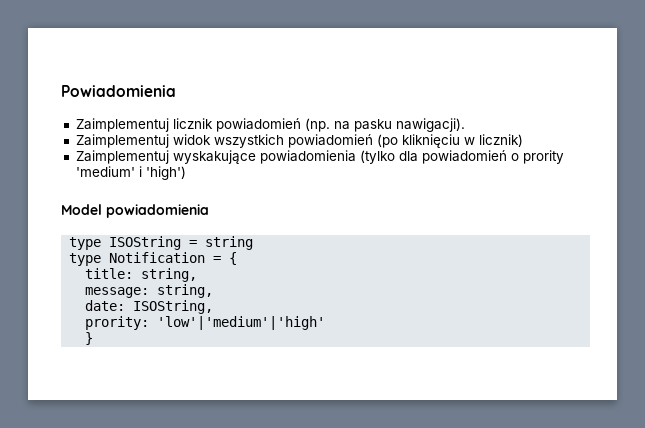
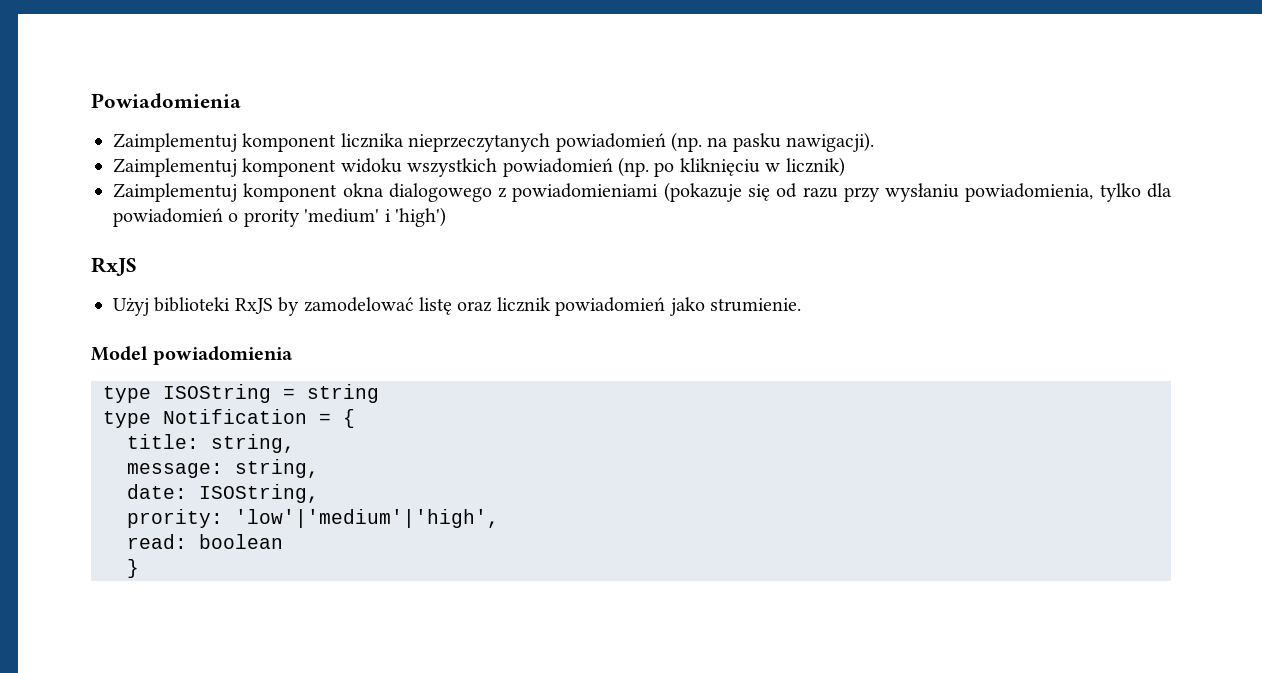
- Zaimplementuj licznik powiadomień (np. na pasku nawigacji).
+ Zaimplementuj komponent licznika nieprzeczytanych powiadomień (np. na pasku nawigacji).
- Zaimplementuj widok wszystkich powiadomień (po kliknięciu w licznik)
- Zaimplementuj wyskakujące powiadomienia (tylko dla powiadomień o prority 'medium' i 'high')
+ Zaimplementuj komponent widoku wszystkich powiadomień (np. po kliknięciu w licznik)
+ Zaimplementuj komponent okna dialogowego z powiadomieniami (pokazuje się od razu przy wysłaniu powiadomienia, tylko dla powiadomień o prority 'medium' i 'high')
+ RxJS
+ Użyj biblioteki RxJS by zamodelować listę oraz licznik powiadomień jako strumienie.
- prority: 'low'|'medium'|'high'
+ prority: 'low'|'medium'|'high',
+ read: boolean

